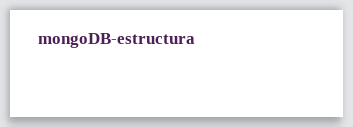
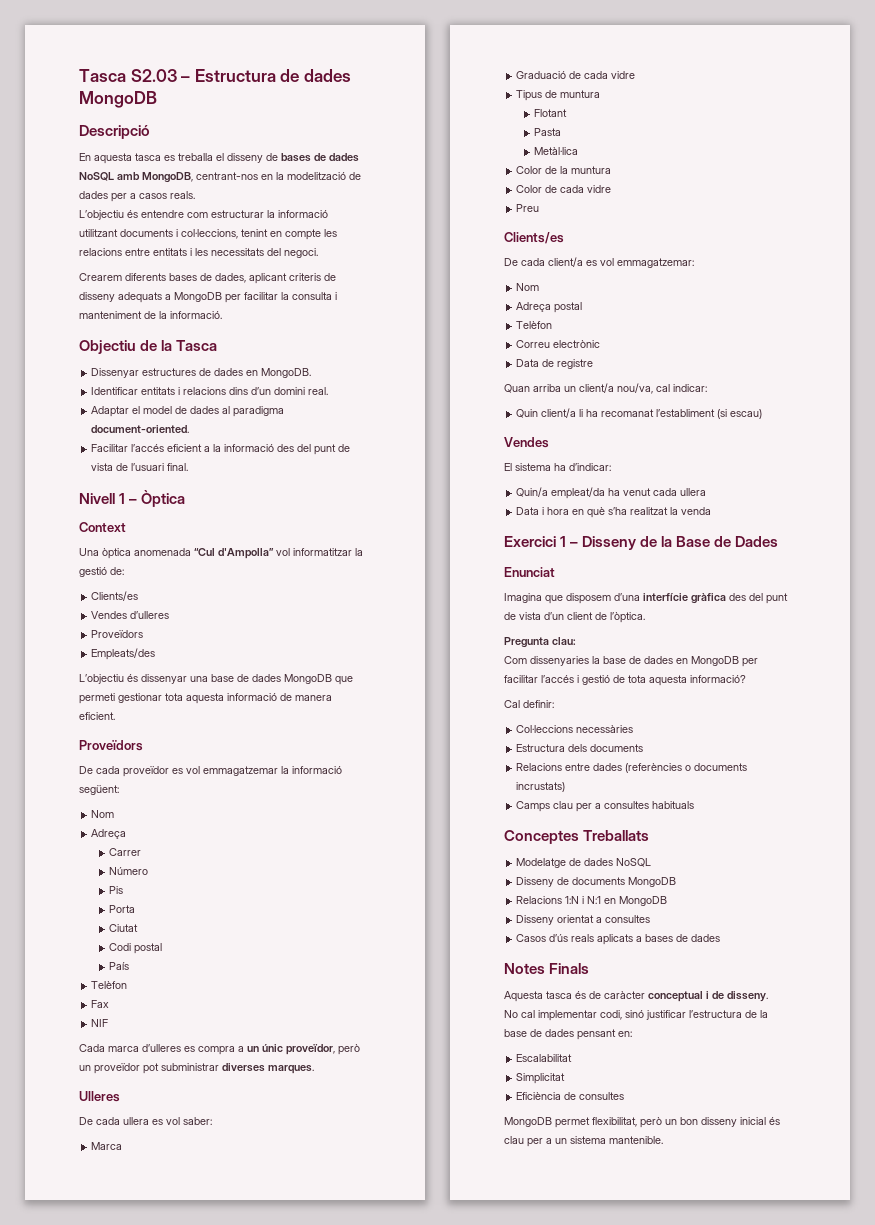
- mongoDB-estructura
+ Tasca S2.03 – Estructura de dades MongoDB
+ Descripció
+ En aquesta tasca es treballa el disseny de bases de dades NoSQL amb MongoDB, centrant-nos en la modelització de dades per a casos reals.
+ L’objectiu és entendre com estructurar la informació utilitzant documents i col·leccions, tenint en compte les relacions entre entitats i les necessitats del negoci.
+ Crearem diferents bases de dades, aplicant criteris de disseny adequats a MongoDB per facilitar la consulta i manteniment de la informació.
+ Objectiu de la Tasca
+ Dissenyar estructures de dades en MongoDB.
+ Identificar entitats i relacions dins d’un domini real.
+ Adaptar el model de dades al paradigma document-oriented.
+ Facilitar l’accés eficient a la informació des del punt de vista de l’usuari final.
+ Nivell 1 – Òptica
+ Context
+ Una òptica anomenada “Cul d'Ampolla” vol informatitzar la gestió de:
+ Clients/es
+ Vendes d’ulleres
+ Proveïdors
+ Empleats/des
+ L’objectiu és dissenyar una base de dades MongoDB que permeti gestionar tota aquesta informació de manera eficient.
+ Proveïdors
+ De cada proveïdor es vol emmagatzemar la informació següent:
+ Nom
+ Adreça
+ Carrer
+ Número
+ Pis
+ Porta
+ Ciutat
+ Codi postal
+ País
+ Telèfon
+ Fax
+ NIF
+ Cada marca d’ulleres es compra a un únic proveïdor, però un proveïdor pot subministrar diverses marques.
+ Ulleres
+ De cada ullera es vol saber:
+ Marca
+ Graduació de cada vidre
+ Tipus de muntura
+ Flotant
+ Pasta
+ Metàl·lica
+ Color de la muntura
+ Color de cada vidre
+ Preu
+ Clients/es
+ De cada client/a es vol emmagatzemar:
+ Nom
+ Adreça postal
+ Telèfon
+ Correu electrònic
+ Data de registre
+ Quan arriba un client/a nou/va, cal indicar:
+ Quin client/a li ha recomanat l’establiment (si escau)
+ Vendes
+ El sistema ha d’indicar:
+ Quin/a empleat/da ha venut cada ullera
+ Data i hora en què s’ha realitzat la venda
+ Exercici 1 – Disseny de la Base de Dades
+ Enunciat
+ Imagina que disposem d’una interfície gràfica des del punt de vista d’un client de l’òptica.
+ Pregunta clau:
+ Com dissenyaries la base de dades en MongoDB per facilitar l’accés i gestió de tota aquesta informació?
+ Cal definir:
+ Col·leccions necessàries
+ Estructura dels documents
+ Relacions entre dades (referències o documents incrustats)
+ Camps clau per a consultes habituals
+ Conceptes Treballats
+ Modelatge de dades NoSQL
+ Disseny de documents MongoDB
+ Relacions 1:N i N:1 en MongoDB
+ Disseny orientat a consultes
+ Casos d’ús reals aplicats a bases de dades
+ Notes Finals
+ Aquesta tasca és de caràcter conceptual i de disseny.
+ No cal implementar codi, sinó justificar l’estructura de la base de dades pensant en:
+ Escalabilitat
+ Simplicitat
+ Eficiència de consultes
+ MongoDB permet flexibilitat, però un bon disseny inicial és clau per a un sistema mantenible.

